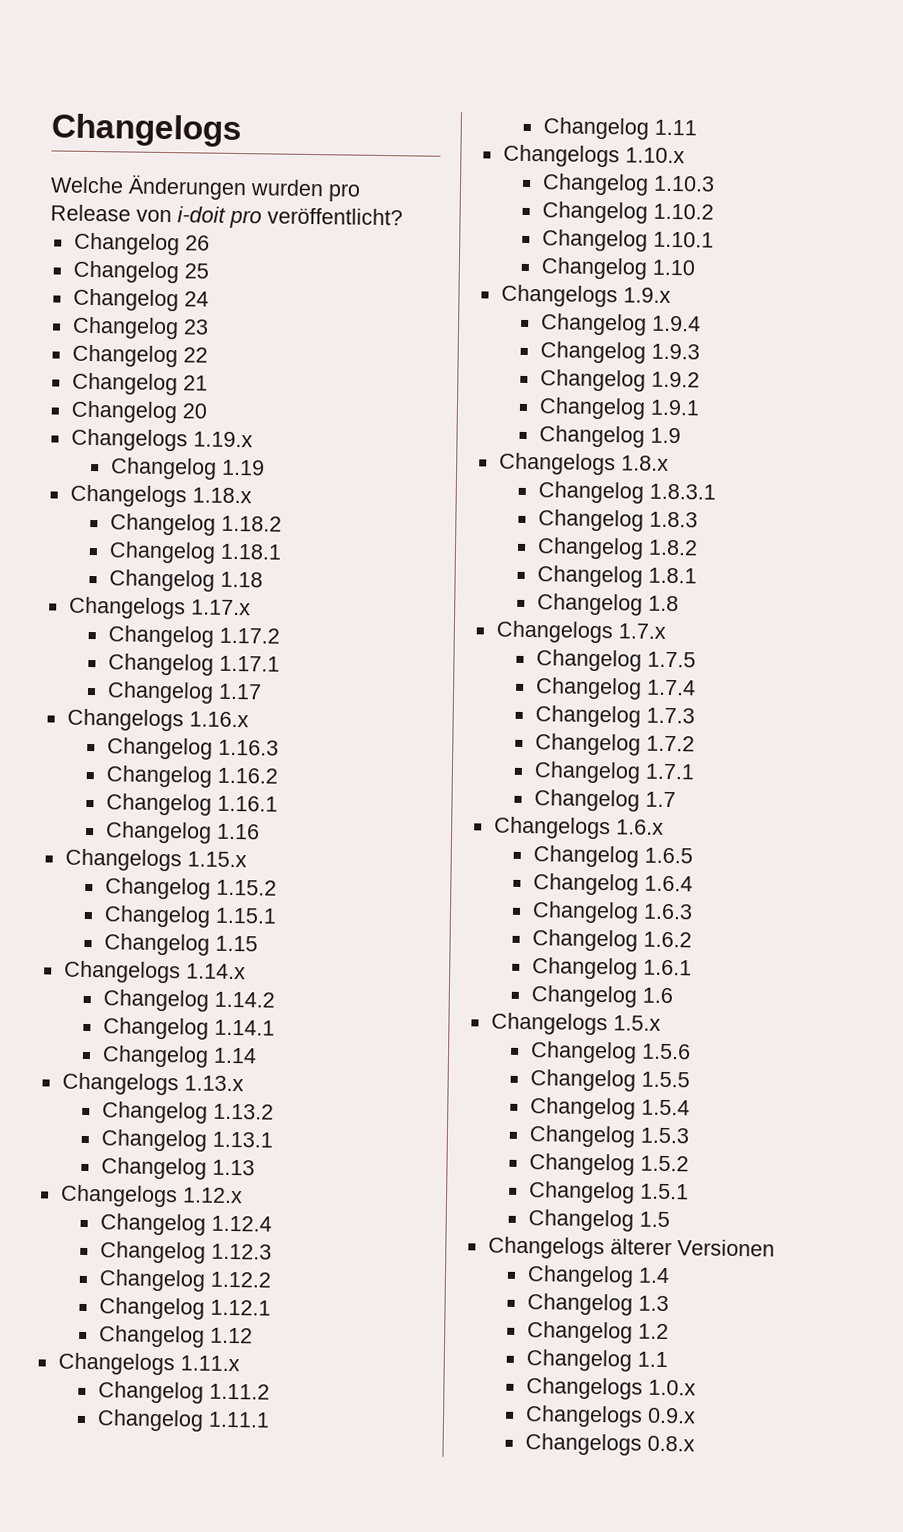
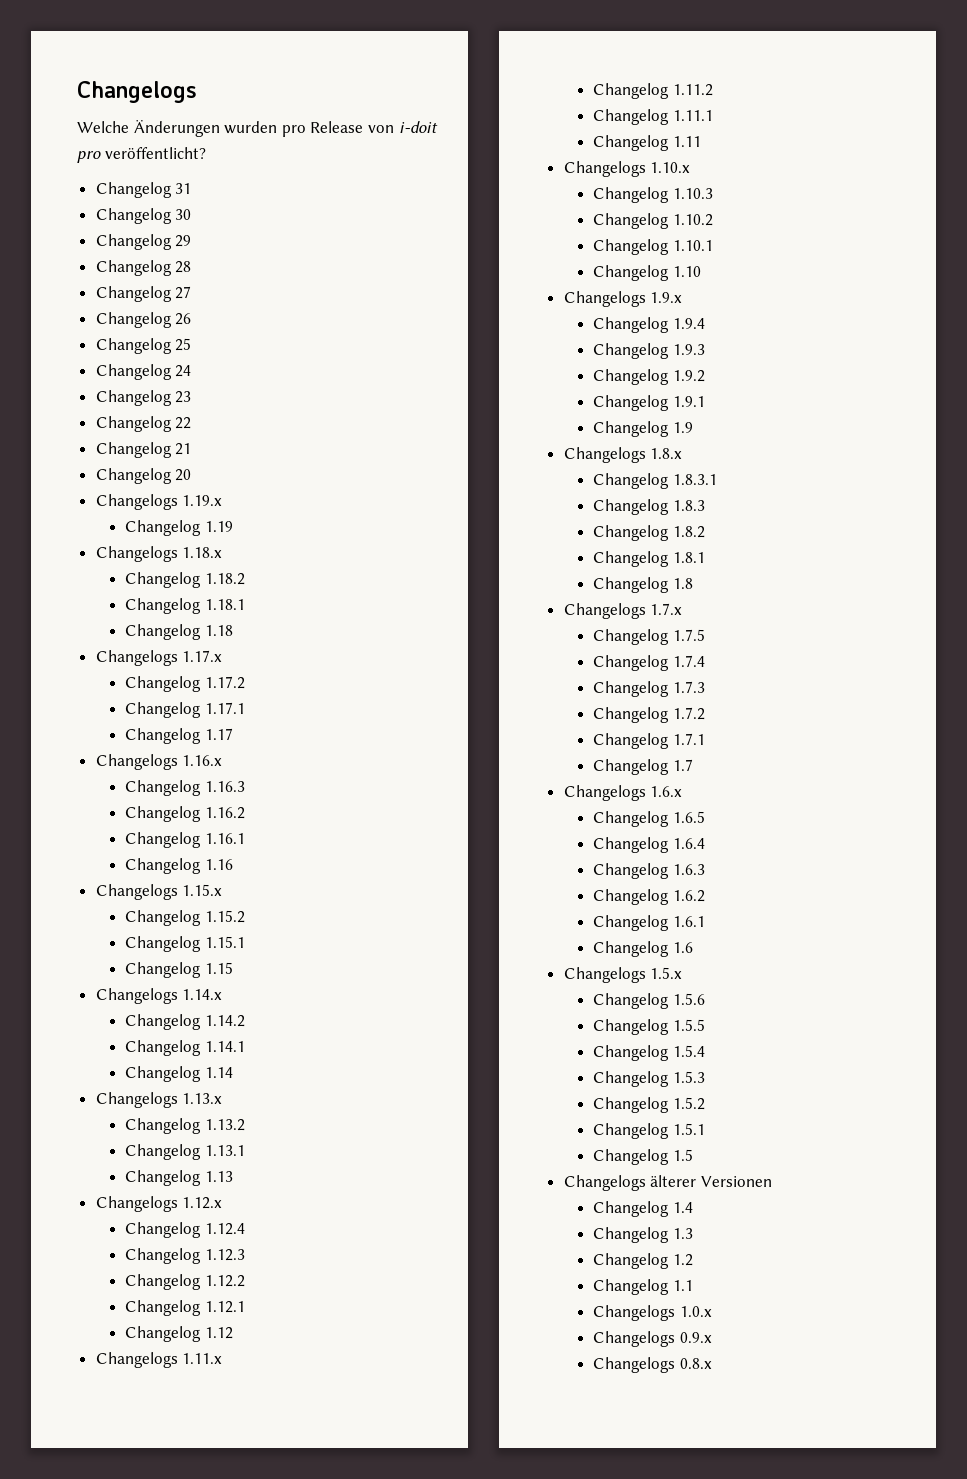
+ Changelog 31
+ Changelog 30
+ Changelog 29
+ Changelog 28
+ Changelog 27

